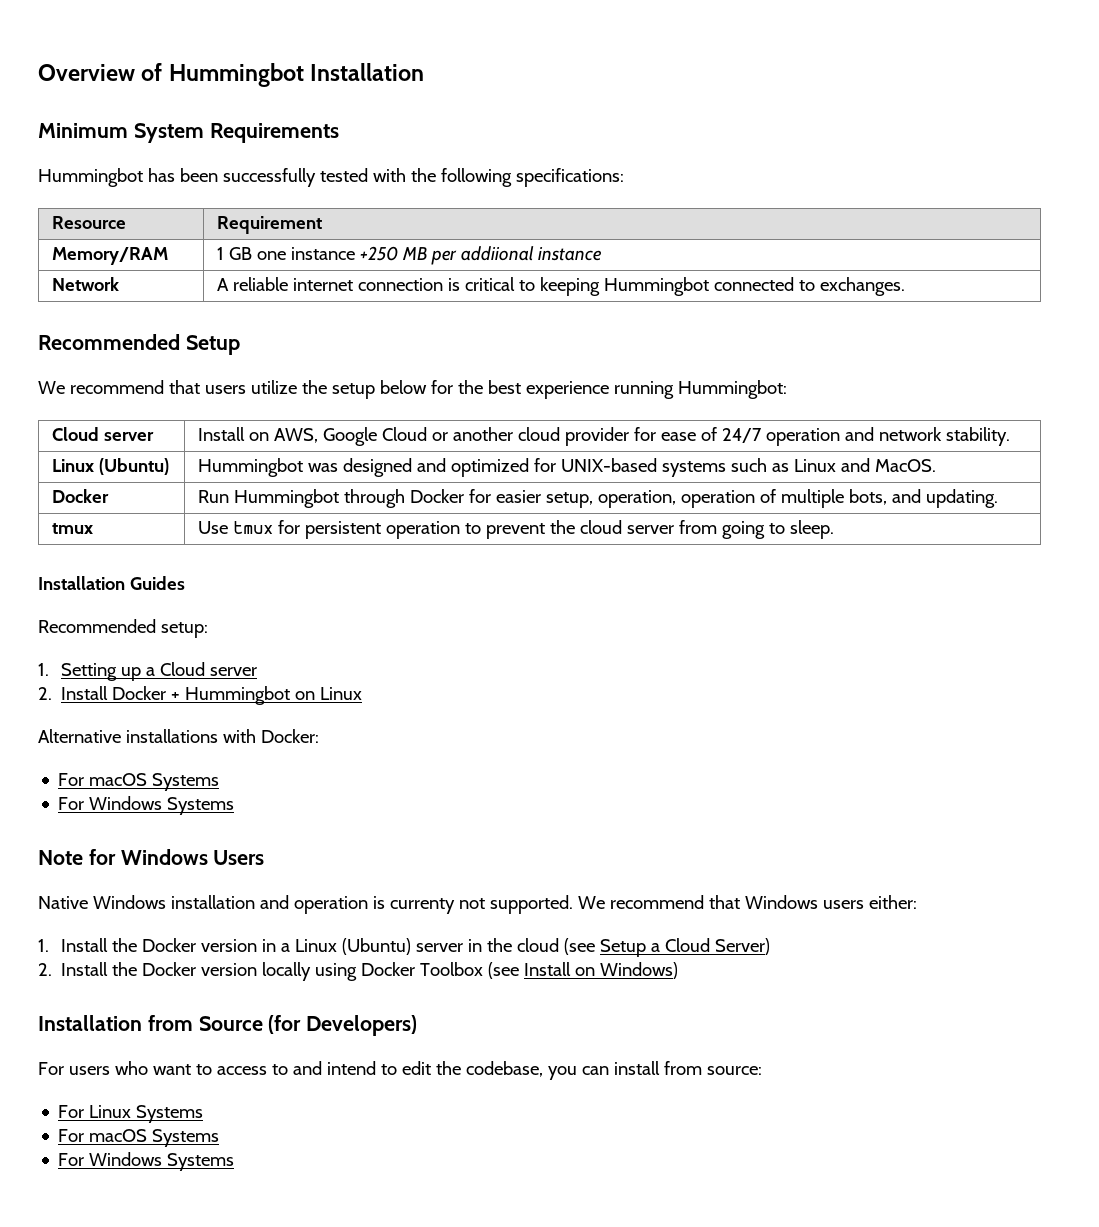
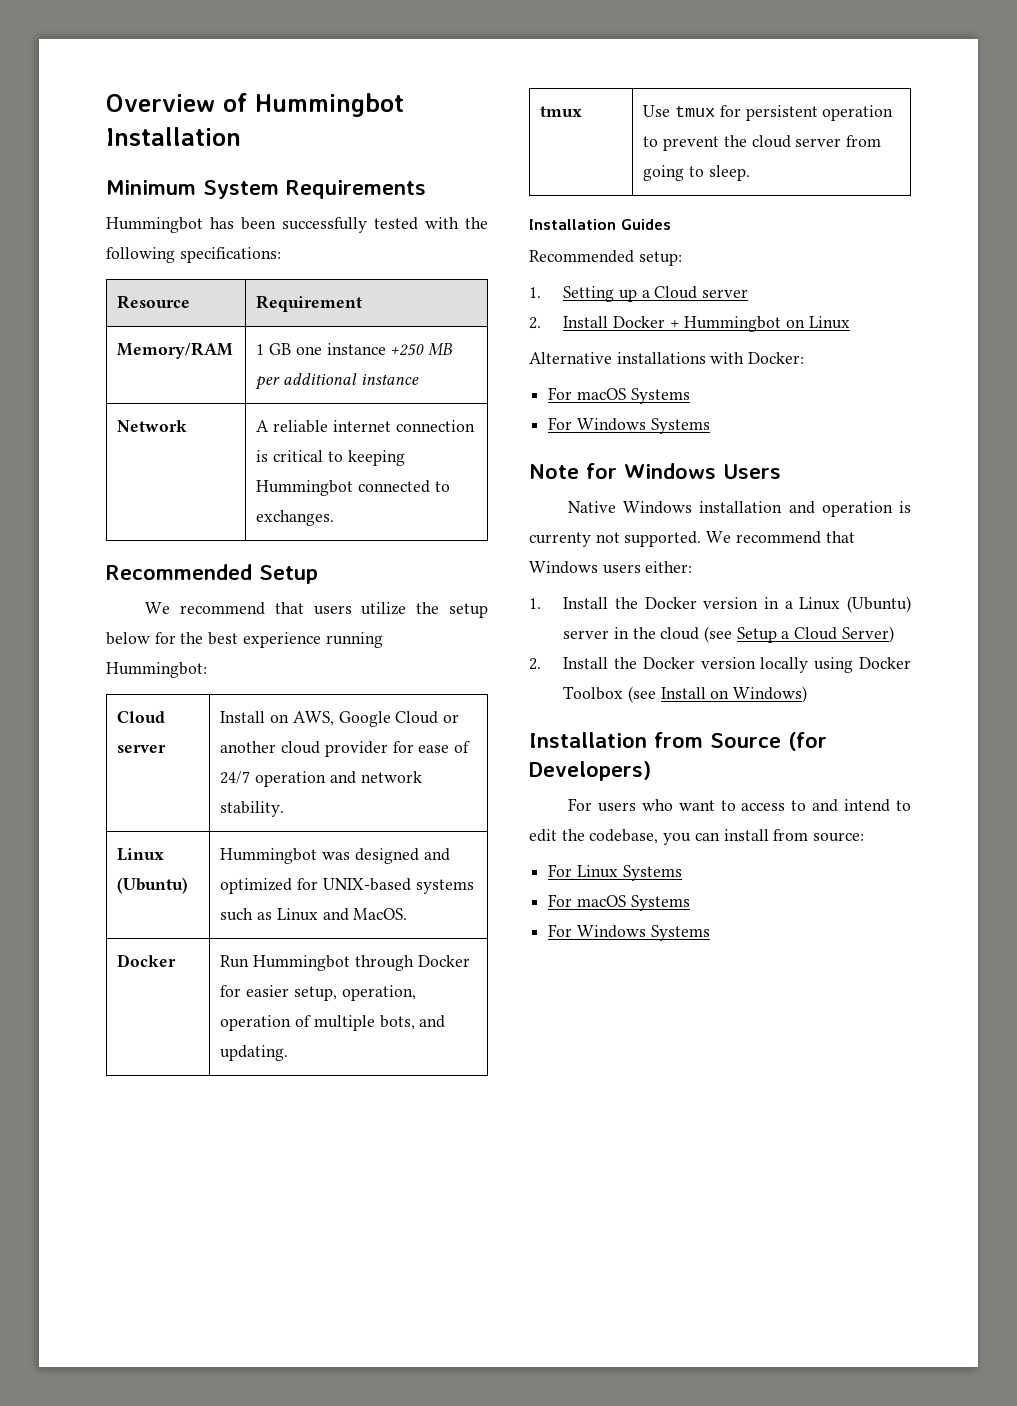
- Memory/RAM | 1 GB one instance +250 MB per addiional instance
+ Memory/RAM | 1 GB one instance +250 MB per additional instance

